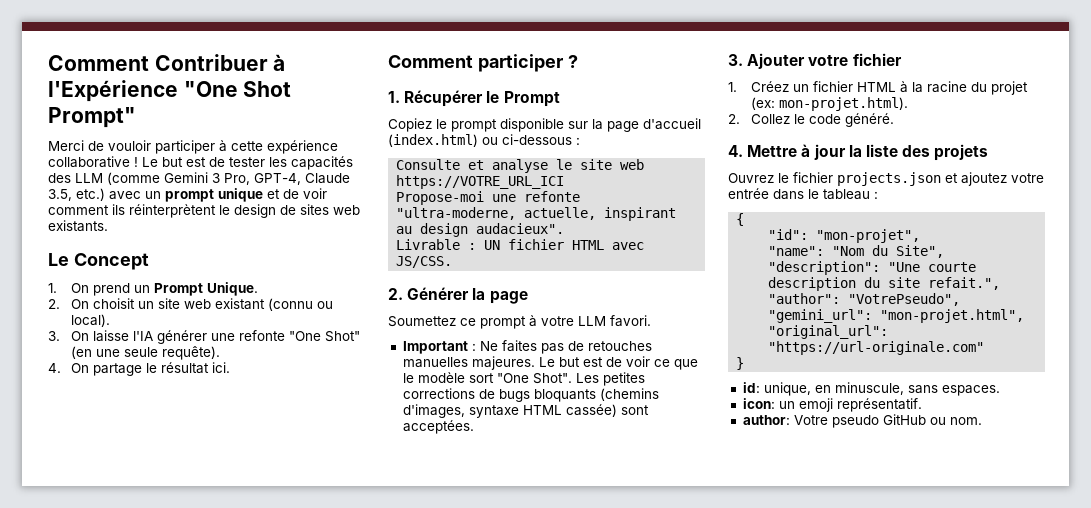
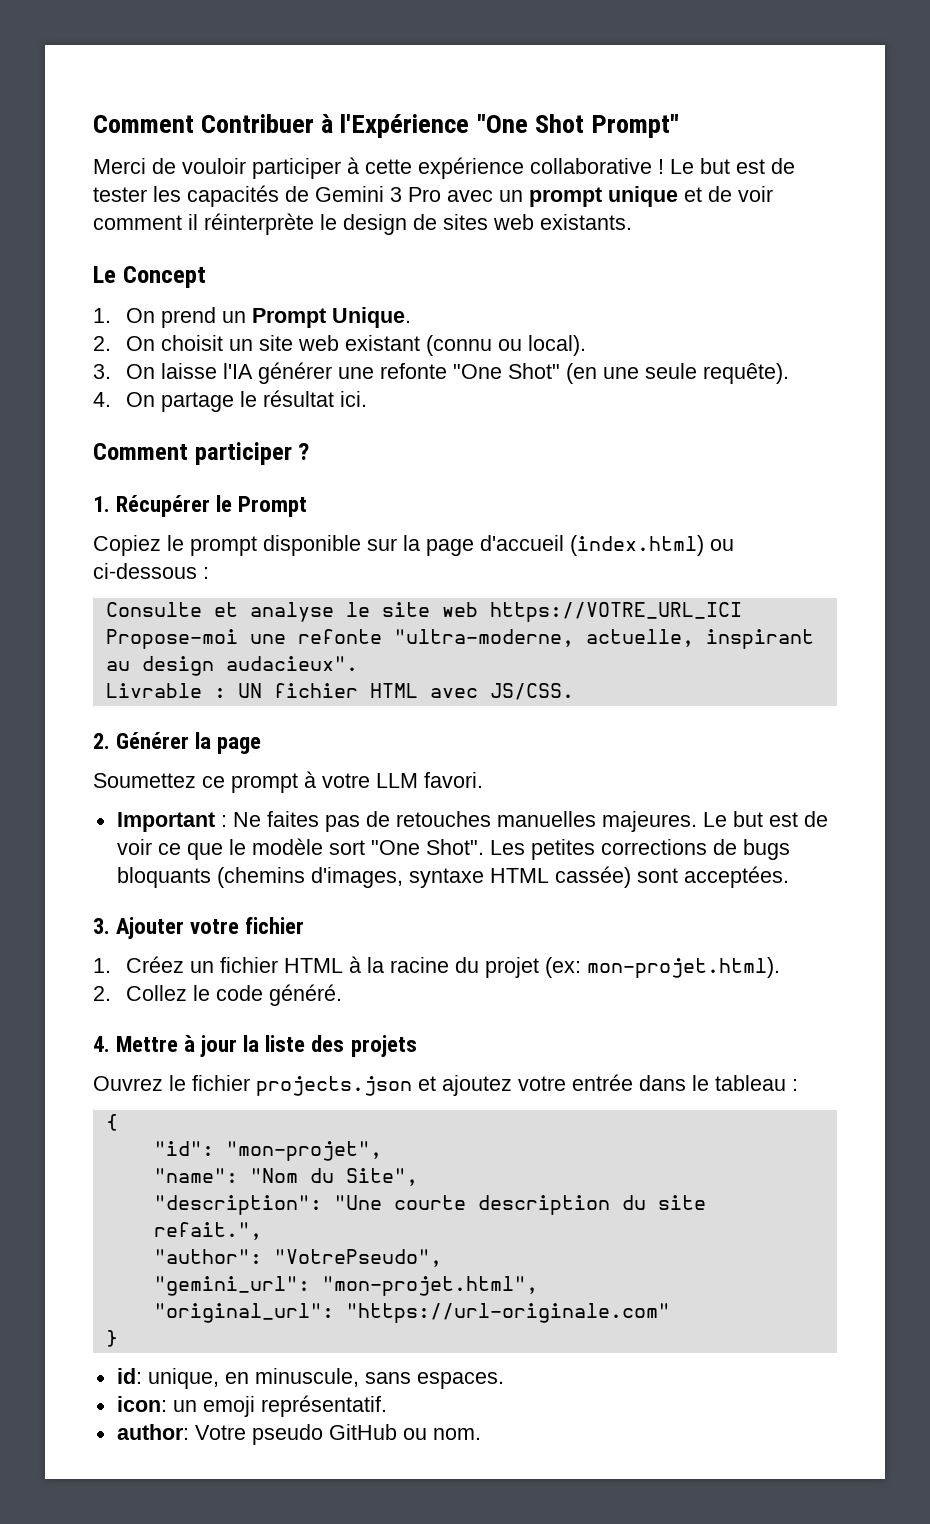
- Le but est de tester les capacités des LLM (comme Gemini 3 Pro, GPT-4, Claude 3.5, etc.) avec un prompt unique et de voir comment ils réinterprètent le design de sites web existants.
+ Le but est de tester les capacités de Gemini 3 Pro avec un prompt unique et de voir comment il réinterprète le design de sites web existants.

